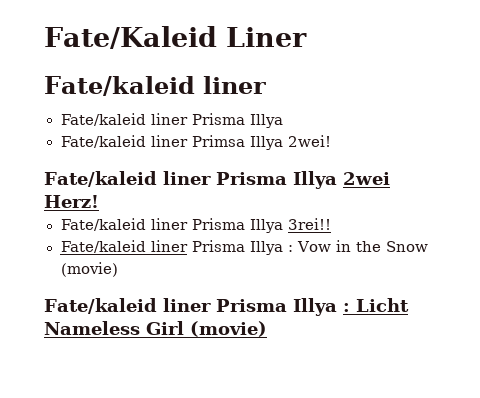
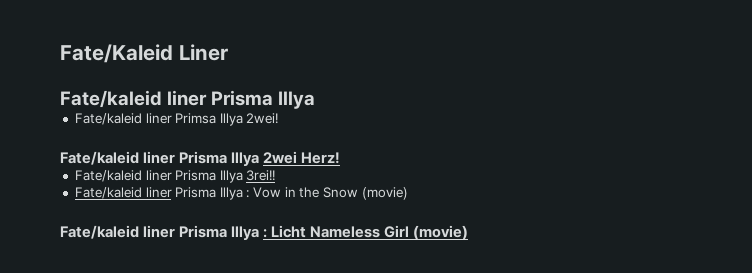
  Fate/Kaleid Liner
- Fate/kaleid liner

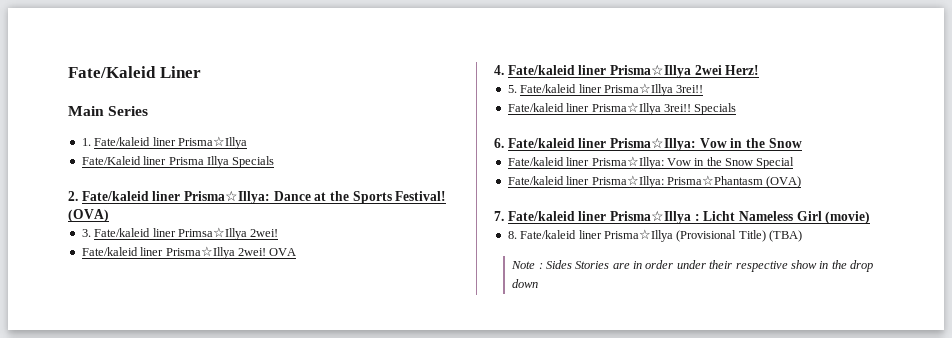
  Fate/Kaleid Liner
- Fate/kaleid liner Prisma Illya
- Fate/kaleid liner Primsa Illya 2wei!
- Fate/kaleid liner Prisma Illya 2wei Herz!
+ Main Series
+ 1. Fate/kaleid liner Prisma☆Illya
+ Fate/Kaleid liner Prisma Illya Specials
+ 2. Fate/kaleid liner Prisma☆Illya: Dance at the Sports Festival! (OVA)
+ 3. Fate/kaleid liner Primsa☆Illya 2wei!
+ Fate/kaleid liner Prisma☆Illya 2wei! OVA
+ 4. Fate/kaleid liner Prisma☆Illya 2wei Herz!
- Fate/kaleid liner Prisma Illya 3rei!!
+ 5. Fate/kaleid liner Prisma☆Illya 3rei!!
- Fate/kaleid liner Prisma Illya : Vow in the Snow (movie)
- Fate/kaleid liner Prisma Illya : Licht Nameless Girl (movie)
+ Fate/kaleid liner Prisma☆Illya 3rei!! Specials
+ 6. Fate/kaleid liner Prisma☆Illya: Vow in the Snow
+ Fate/kaleid liner Prisma☆Illya: Vow in the Snow Special
+ Fate/kaleid liner Prisma☆Illya: Prisma☆Phantasm (OVA)
+ 7. Fate/kaleid liner Prisma☆Illya : Licht Nameless Girl (movie)
+ 8. Fate/kaleid liner Prisma☆Illya (Provisional Title) (TBA)
+ Note : Sides Stories are in order under their respective show in the drop down

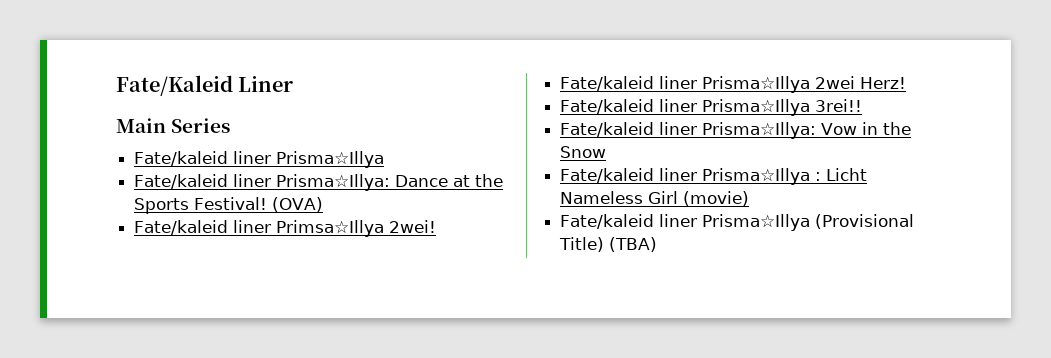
  Main Series
- 1. Fate/kaleid liner Prisma☆Illya
+ Fate/kaleid liner Prisma☆Illya
- Fate/Kaleid liner Prisma Illya Specials
- 2. Fate/kaleid liner Prisma☆Illya: Dance at the Sports Festival!
+ Fate/kaleid liner Prisma☆Illya: Dance at the Sports Festival!
- 3. Fate/kaleid liner Primsa☆Illya 2wei!
+ Fate/kaleid liner Primsa☆Illya 2wei!
- Fate/kaleid liner Prisma☆Illya 2wei! OVA
- 4. Fate/kaleid liner Prisma☆Illya 2wei Herz!
+ Fate/kaleid liner Prisma☆Illya 2wei Herz!
- 5. Fate/kaleid liner Prisma☆Illya 3rei!!
+ Fate/kaleid liner Prisma☆Illya 3rei!!
- Fate/kaleid liner Prisma☆Illya 3rei!! Specials
- 6. Fate/kaleid liner Prisma☆Illya: Vow in the Snow
+ Fate/kaleid liner Prisma☆Illya: Vow in the Snow
- Fate/kaleid liner Prisma☆Illya: Vow in the Snow Special
- Fate/kaleid liner Prisma☆Illya: Prisma☆Phantasm (OVA)
- 7. Fate/kaleid liner Prisma☆Illya : Licht Nameless Girl (movie)
+ Fate/kaleid liner Prisma☆Illya : Licht Nameless Girl (movie)
- 8. Fate/kaleid liner Prisma☆Illya (Provisional Title) (TBA)
+ Fate/kaleid liner Prisma☆Illya (Provisional Title) (TBA)
- Note : Sides Stories are in order under their respective show in the drop down

